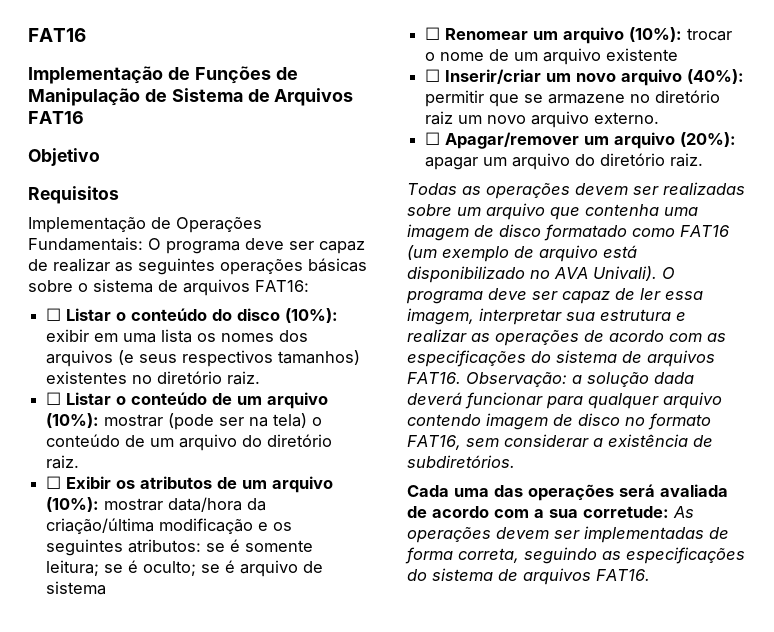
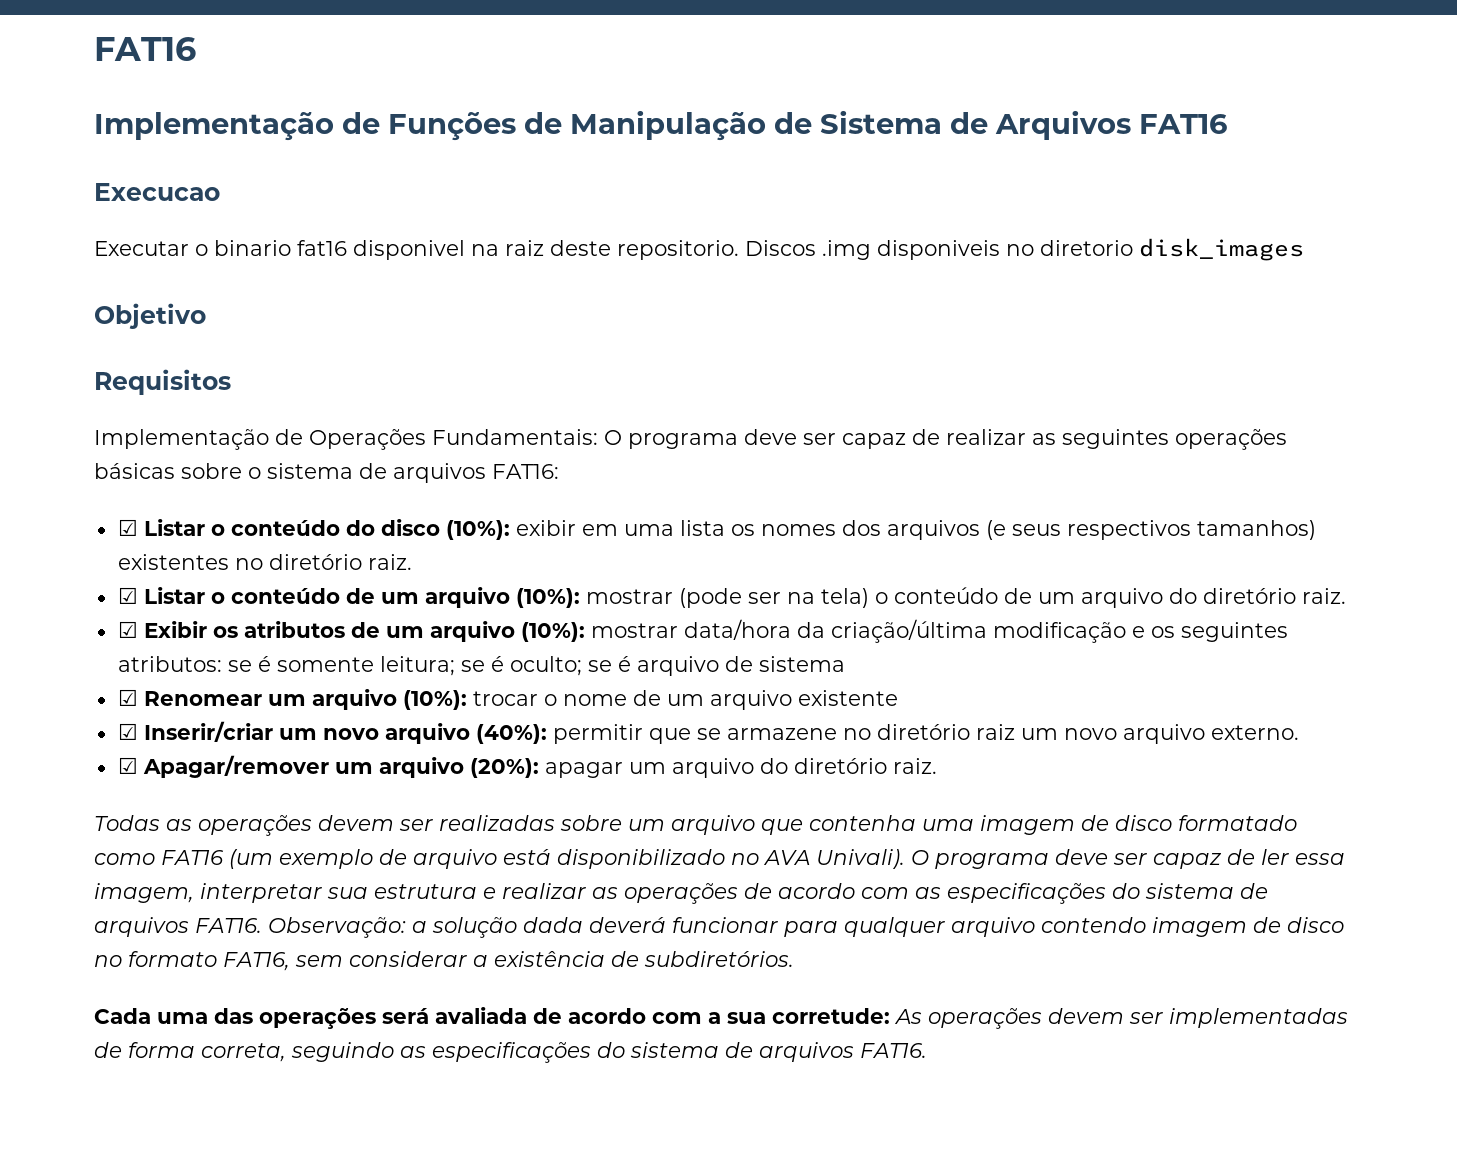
+ Execucao
+ Executar o binario fat16 disponivel na raiz deste repositorio. Discos .img disponiveis no diretorio disk_images
- ☐ Listar o conteúdo do disco (10%): exibir em uma lista os nomes dos arquivos (e seus respectivos tamanhos) existentes no diretório raiz.
+ ☑ Listar o conteúdo do disco (10%): exibir em uma lista os nomes dos arquivos (e seus respectivos tamanhos) existentes no diretório raiz.
- ☐ Listar o conteúdo de um arquivo (10%): mostrar (pode ser na tela) o conteúdo de um arquivo do diretório raiz.
+ ☑ Listar o conteúdo de um arquivo (10%): mostrar (pode ser na tela) o conteúdo de um arquivo do diretório raiz.
- ☐ Exibir os atributos de um arquivo (10%): mostrar data/hora da criação/última modificação e os seguintes atributos: se é somente leitura; se é oculto; se é arquivo de sistema
+ ☑ Exibir os atributos de um arquivo (10%): mostrar data/hora da criação/última modificação e os seguintes atributos: se é somente leitura; se é oculto; se é arquivo de sistema
- ☐ Renomear um arquivo (10%): trocar o nome de um arquivo existente
+ ☑ Renomear um arquivo (10%): trocar o nome de um arquivo existente
- ☐ Inserir/criar um novo arquivo (40%): permitir que se armazene no diretório raiz um novo arquivo externo.
+ ☑ Inserir/criar um novo arquivo (40%): permitir que se armazene no diretório raiz um novo arquivo externo.
- ☐ Apagar/remover um arquivo (20%): apagar um arquivo do diretório raiz.
+ ☑ Apagar/remover um arquivo (20%): apagar um arquivo do diretório raiz.

